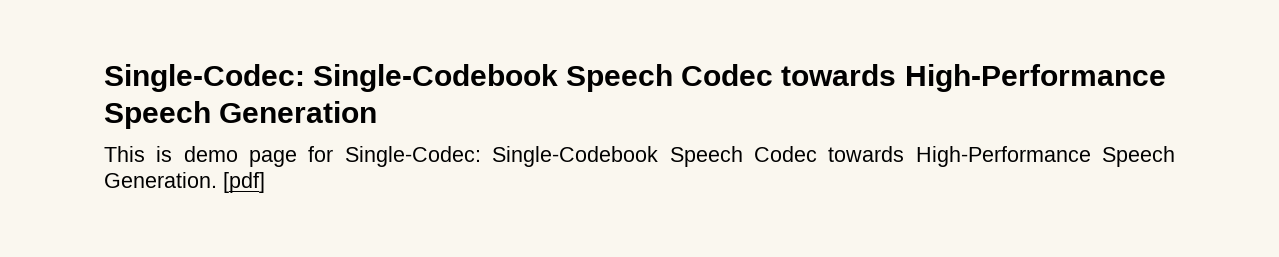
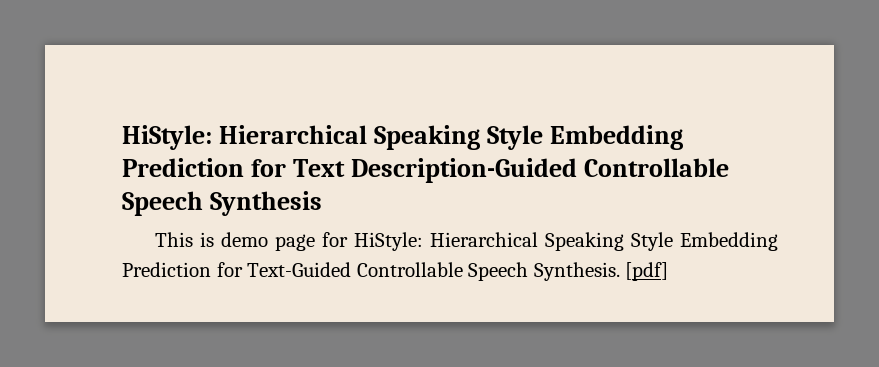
- Single-Codec: Single-Codebook Speech Codec towards High-Performance Speech Generation
+ HiStyle: Hierarchical Speaking Style Embedding Prediction for Text Description-Guided Controllable Speech Synthesis
- This is demo page for Single-Codec: Single-Codebook Speech Codec towards High-Performance Speech Generation.
+ This is demo page for HiStyle: Hierarchical Speaking Style Embedding Prediction for Text-Guided Controllable Speech Synthesis.

